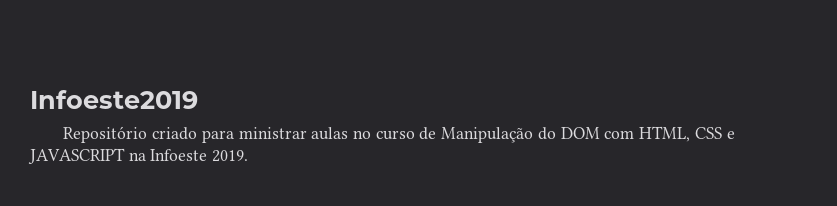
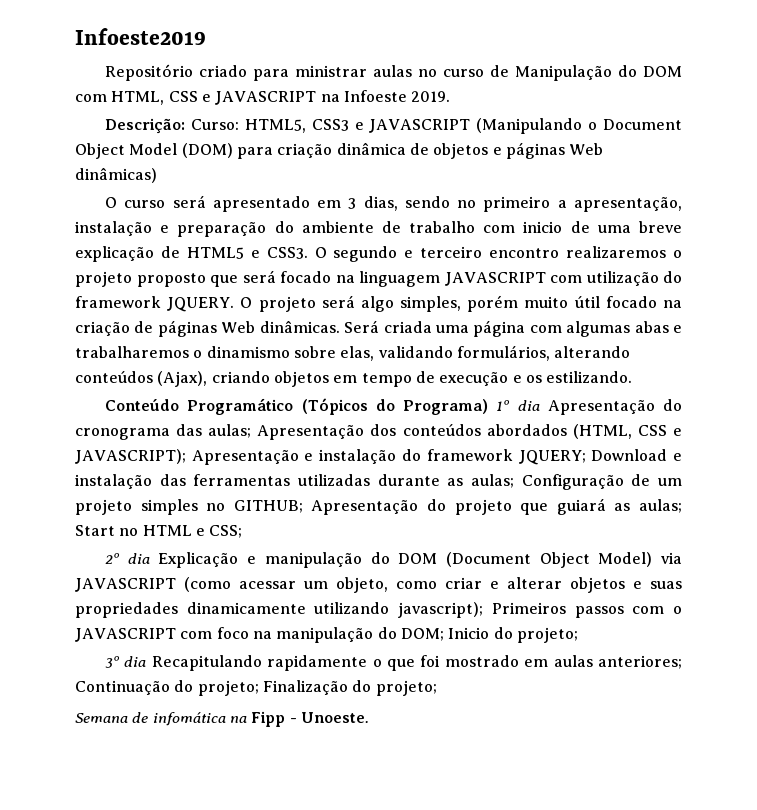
+ Descrição: Curso: HTML5, CSS3 e JAVASCRIPT (Manipulando o Document Object Model (DOM) para criação dinâmica de objetos e páginas Web dinâmicas)
+ O curso será apresentado em 3 dias, sendo no primeiro a apresentação, instalação e preparação do ambiente de trabalho com inicio de uma breve explicação de HTML5 e CSS3. O segundo e terceiro encontro realizaremos o projeto proposto que será focado na linguagem JAVASCRIPT com utilização do framework JQUERY. O projeto será algo simples, porém muito útil focado na criação de páginas Web dinâmicas. Será criada uma página com algumas abas e trabalharemos o dinamismo sobre elas, validando formulários, alterando conteúdos (Ajax), criando objetos em tempo de execução e os estilizando.
+ Conteúdo Programático (Tópicos do Programa) 1º dia Apresentação do cronograma das aulas; Apresentação dos conteúdos abordados (HTML, CSS e JAVASCRIPT); Apresentação e instalação do framework JQUERY; Download e instalação das ferramentas utilizadas durante as aulas; Configuração de um projeto simples no GITHUB; Apresentação do projeto que guiará as aulas; Start no HTML e CSS;
+ 2º dia Explicação e manipulação do DOM (Document Object Model) via JAVASCRIPT (como acessar um objeto, como criar e alterar objetos e suas propriedades dinamicamente utilizando javascript); Primeiros passos com o JAVASCRIPT com foco na manipulação do DOM; Inicio do projeto;
+ 3º dia Recapitulando rapidamente o que foi mostrado em aulas anteriores; Continuação do projeto; Finalização do projeto;
+ Semana de infomática na Fipp - Unoeste.

